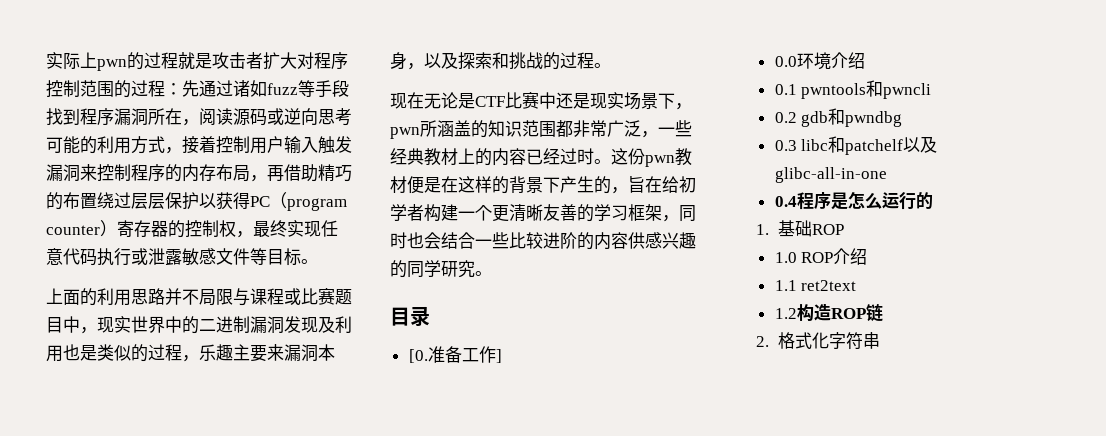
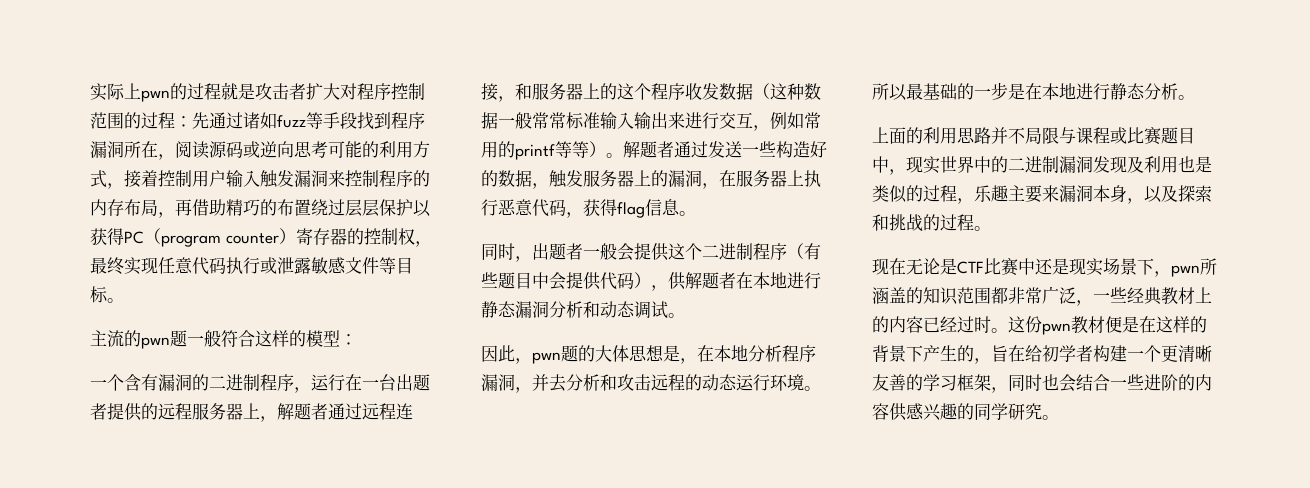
+ 主流的pwn题一般符合这样的模型：
+ 一个含有漏洞的二进制程序，运行在一台出题者提供的远程服务器上，解题者通过远程连接，和服务器上的这个程序收发数据（这种数据一般常常标准输入输出来进行交互，例如常用的printf等等）。解题者通过发送一些构造好的数据，触发服务器上的漏洞，在服务器上执行恶意代码，获得flag信息。
+ 同时，出题者一般会提供这个二进制程序（有些题目中会提供代码），供解题者在本地进行静态漏洞分析和动态调试。
+ 因此，pwn题的大体思想是，在本地分析程序漏洞，并去分析和攻击远程的动态运行环境。所以最基础的一步是在本地进行静态分析。
- 这份pwn教材便是在这样的背景下产生的，旨在给初学者构建一个更清晰友善的学习框架，同时也会结合一些比较进阶的内容供感兴趣的同学研究。
+ 这份pwn教材便是在这样的背景下产生的，旨在给初学者构建一个更清晰友善的学习框架，同时也会结合一些进阶的内容供感兴趣的同学研究。
- 目录
- [0.准备工作]
- 0.0环境介绍
- 0.1 pwntools和pwncli
- 0.2 gdb和pwndbg
- 0.3 libc和patchelf以及glibc-all-in-one
- 0.4程序是怎么运行的
- 1.基础ROP
- 1.0 ROP介绍
- 1.1 ret2text
- 1.2构造ROP链
- 2.格式化字符串

